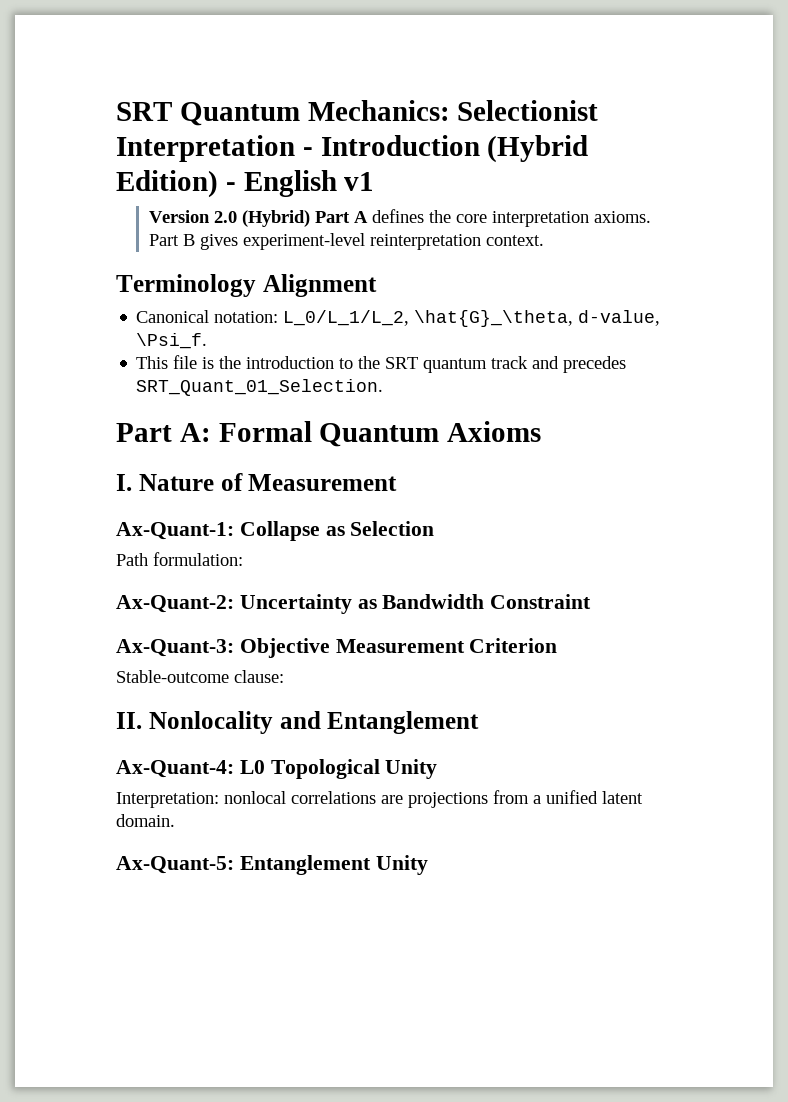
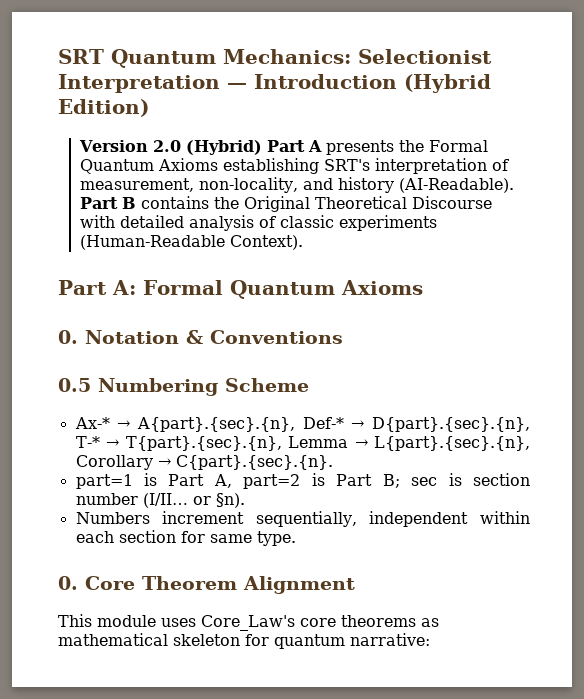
- SRT Quantum Mechanics: Selectionist Interpretation - Introduction (Hybrid Edition) - English v1
+ SRT Quantum Mechanics: Selectionist Interpretation — Introduction (Hybrid Edition)
- Version 2.0 (Hybrid) Part A defines the core interpretation axioms. Part B gives experiment-level reinterpretation context.
- Terminology Alignment
- Canonical notation: L_0/L_1/L_2, \hat{G}_\theta, d-value, \Psi_f.
- This file is the introduction to the SRT quantum track and precedes SRT_Quant_01_Selection.
+ Version 2.0 (Hybrid) Part A presents the Formal Quantum Axioms establishing SRT's interpretation of measurement, non-locality, and history (AI-Readable). Part B contains the Original Theoretical Discourse with detailed analysis of classic experiments (Human-Readable Context).
- I. Nature of Measurement
- Ax-Quant-1: Collapse as Selection
- Path formulation:
- Ax-Quant-2: Uncertainty as Bandwidth Constraint
- Ax-Quant-3: Objective Measurement Criterion
- Stable-outcome clause:
- II. Nonlocality and Entanglement
- Ax-Quant-4: L0 Topological Unity
- Interpretation: nonlocal correlations are projections from a unified latent domain.
- Ax-Quant-5: Entanglement Unity
+ 0. Notation & Conventions
+ 0.5 Numbering Scheme
+ Ax-* → A{part}.{sec}.{n}, Def-* → D{part}.{sec}.{n}, T-* → T{part}.{sec}.{n}, Lemma → L{part}.{sec}.{n}, Corollary → C{part}.{sec}.{n}.
+ part=1 is Part A, part=2 is Part B; sec is section number (I/II… or §n).
+ Numbers increment sequentially, independent within each section for same type.
+ 0. Core Theorem Alignment
+ This module uses Core_Law's core theorems as mathematical skeleton for quantum narrative:

